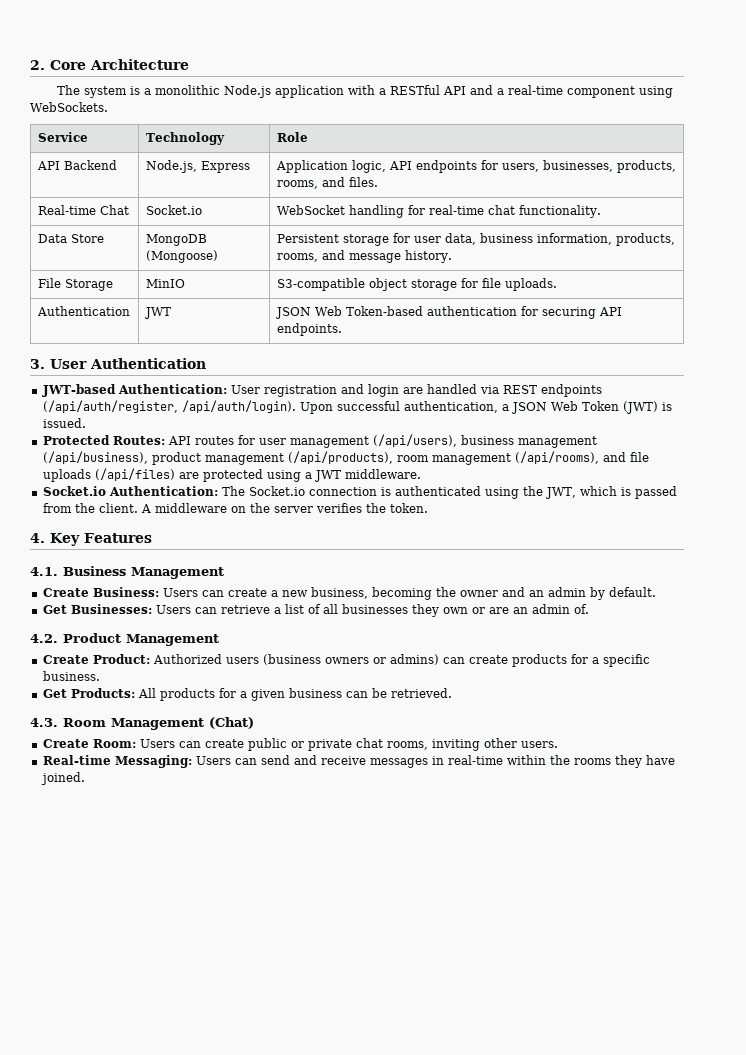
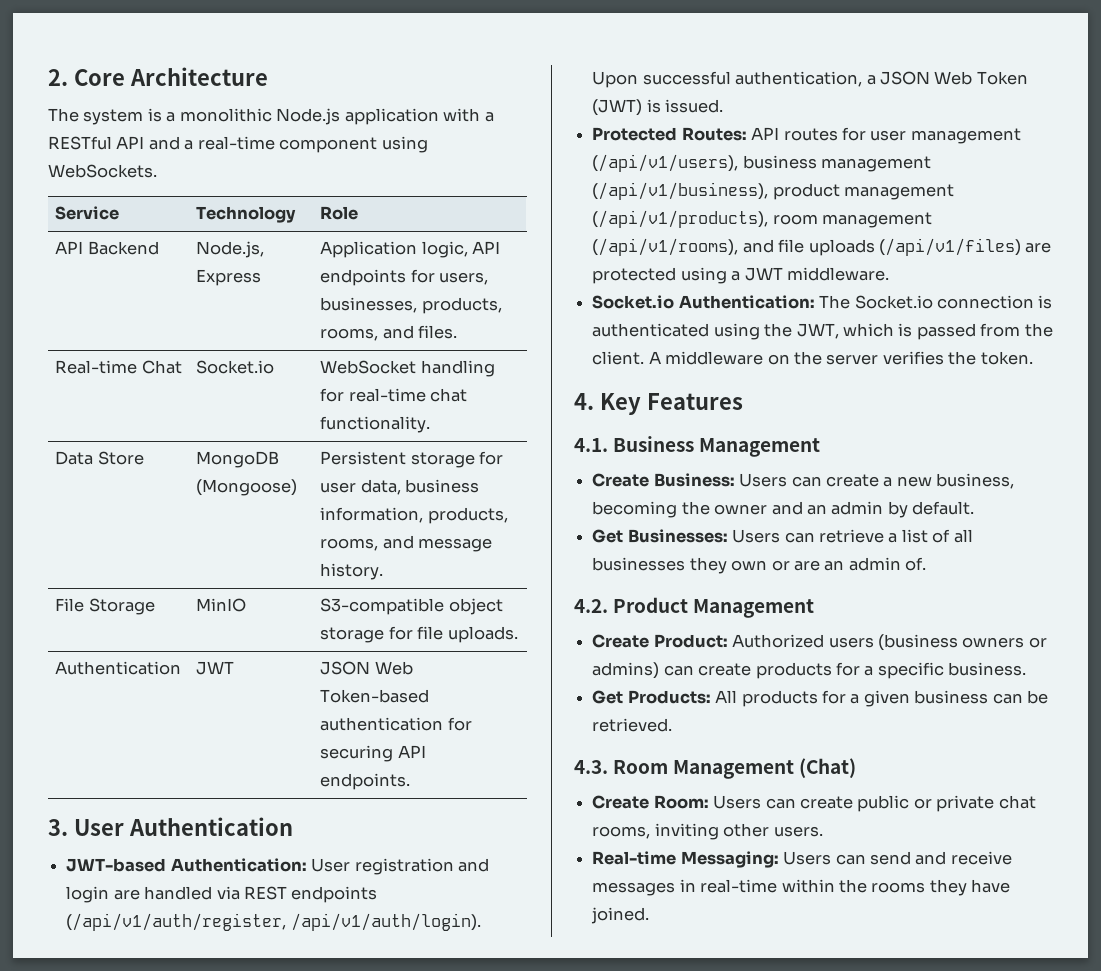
- JWT-based Authentication: User registration and login are handled via REST endpoints (/api/auth/register, /api/auth/login).
+ JWT-based Authentication: User registration and login are handled via REST endpoints (/api/v1/auth/register, /api/v1/auth/login).
- Protected Routes: API routes for user management (/api/users), business management (/api/business), product management (/api/products), room management (/api/rooms), and file uploads (/api/files) are protected using a JWT middleware.
+ Protected Routes: API routes for user management (/api/v1/users), business management (/api/v1/business), product management (/api/v1/products), room management (/api/v1/rooms), and file uploads (/api/v1/files) are protected using a JWT middleware.

